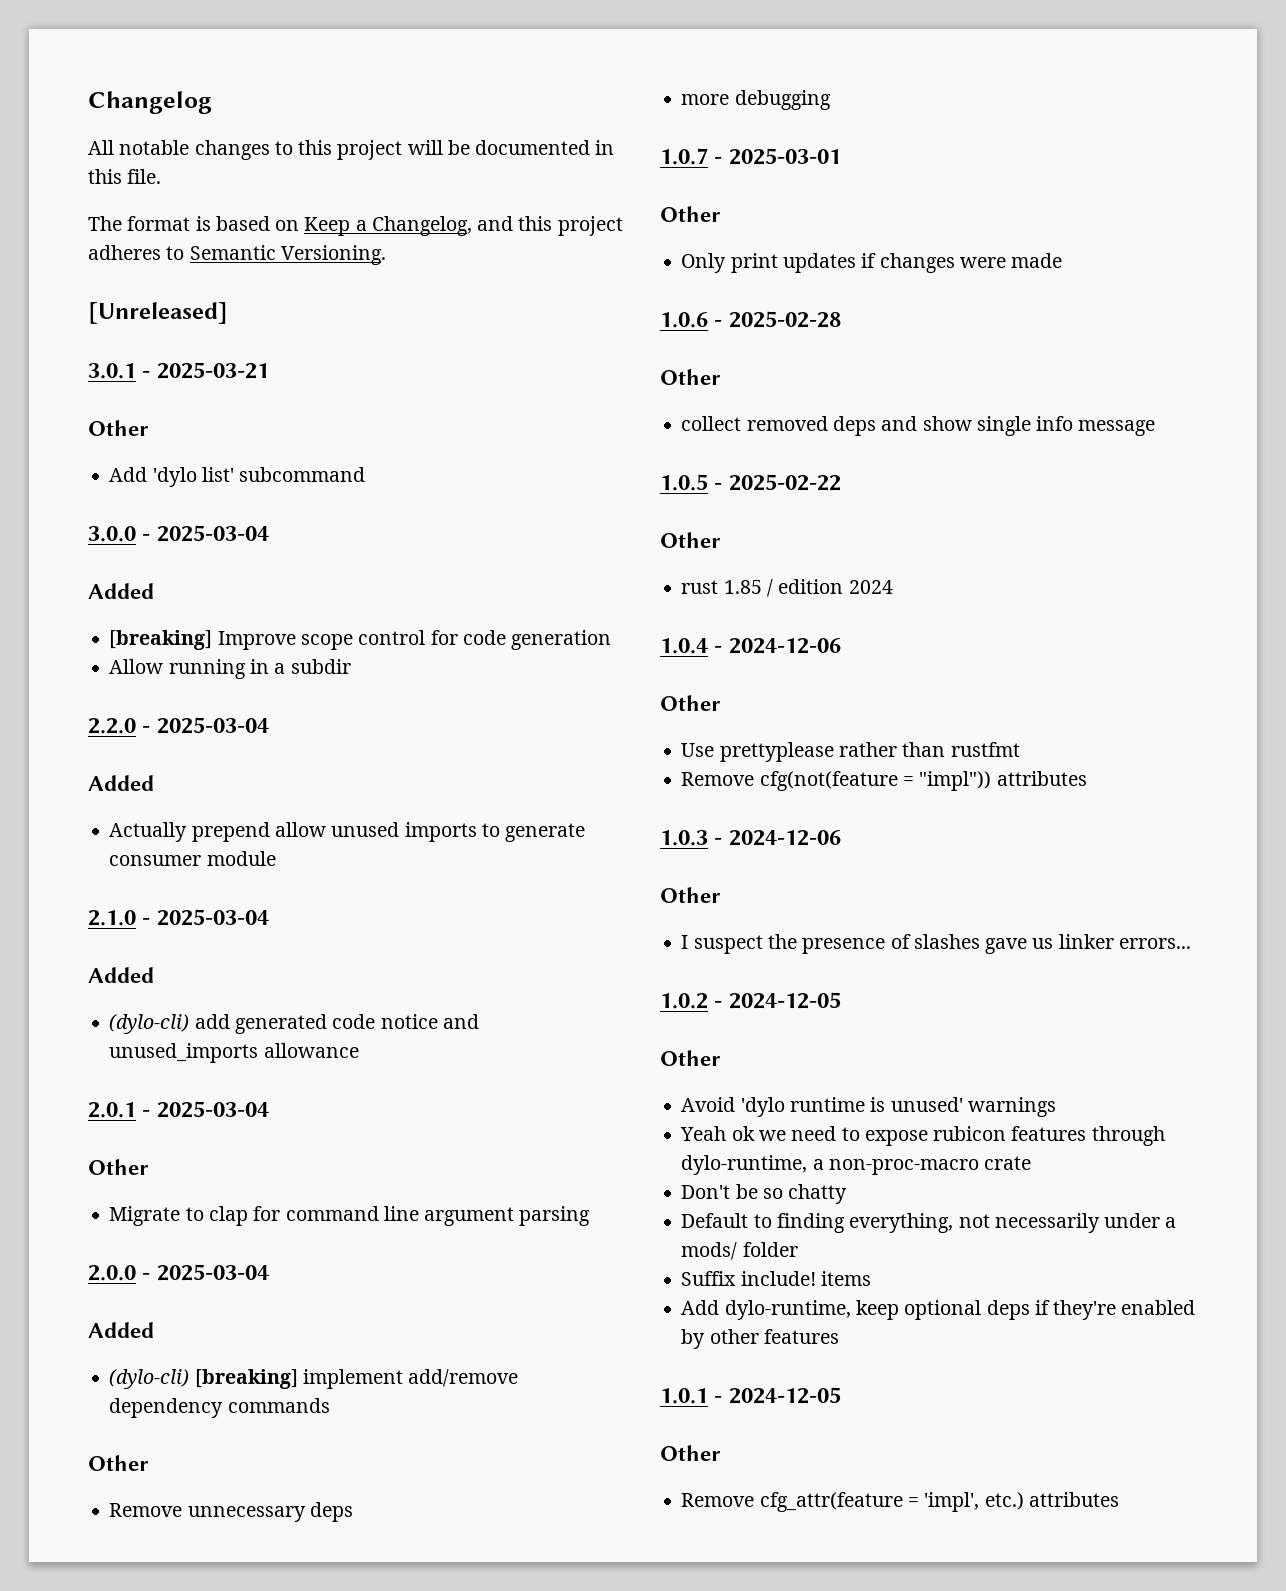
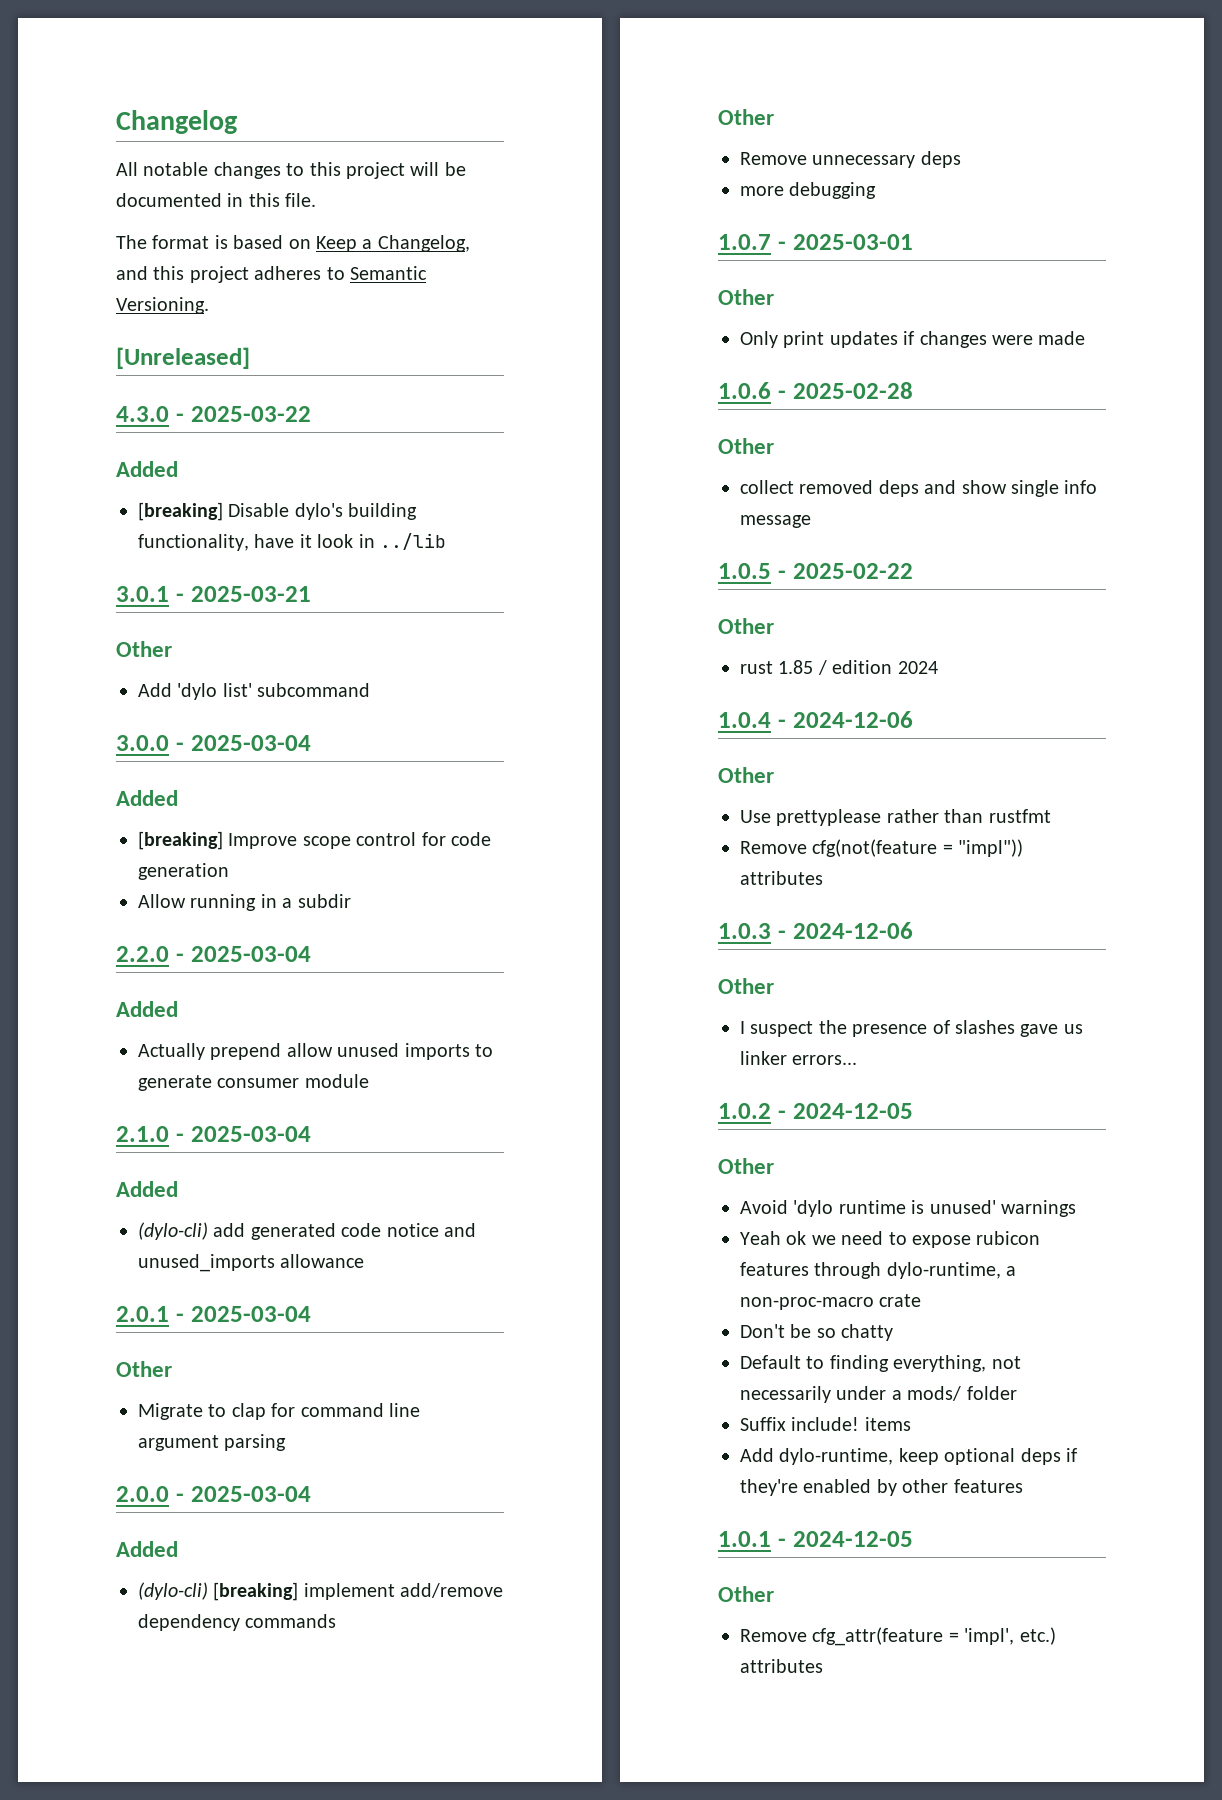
+ 4.3.0 - 2025-03-22
+ Added
+ [breaking] Disable dylo's building functionality, have it look in ../lib

